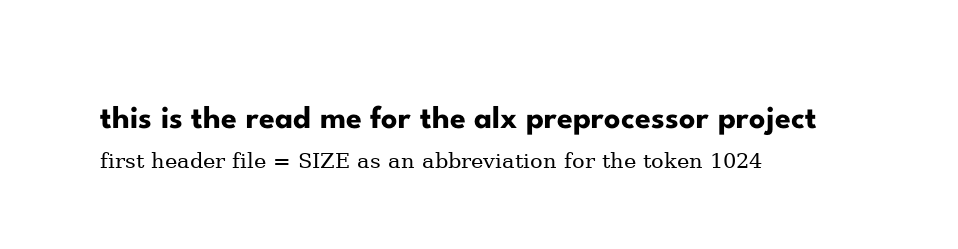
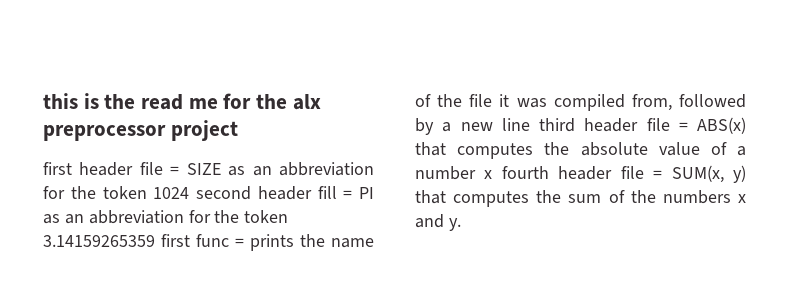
- first header file = SIZE as an abbreviation for the token 1024
+ first header file = SIZE as an abbreviation for the token 1024 second header fill = PI as an abbreviation for the token 3.14159265359 first func = prints the name of the file it was compiled from, followed by a new line third header file = ABS(x) that computes the absolute value of a number x fourth header file = SUM(x, y) that computes the sum of the numbers x and y.

